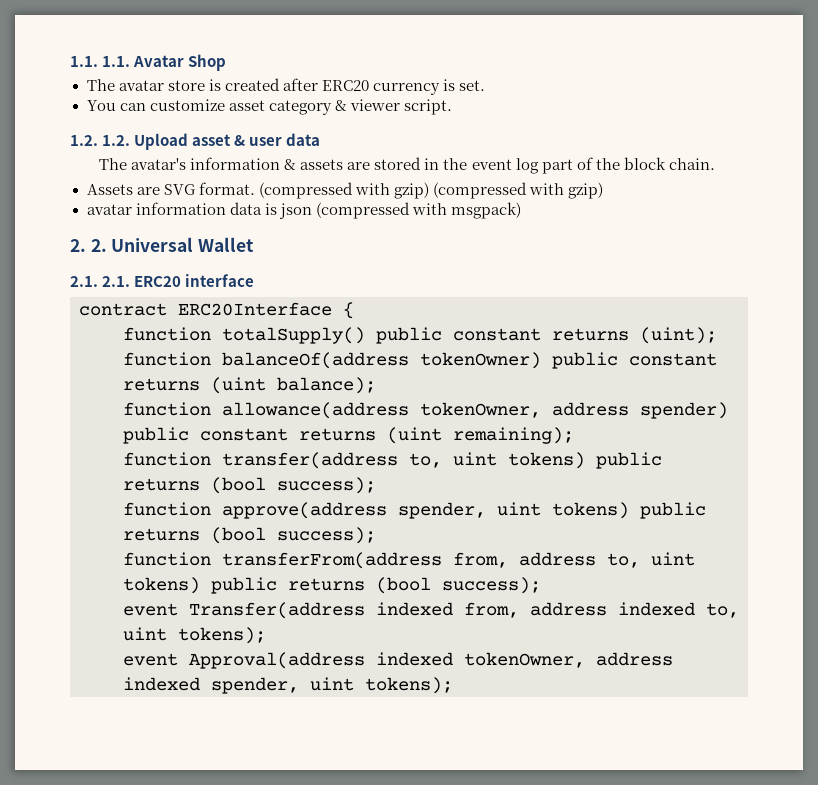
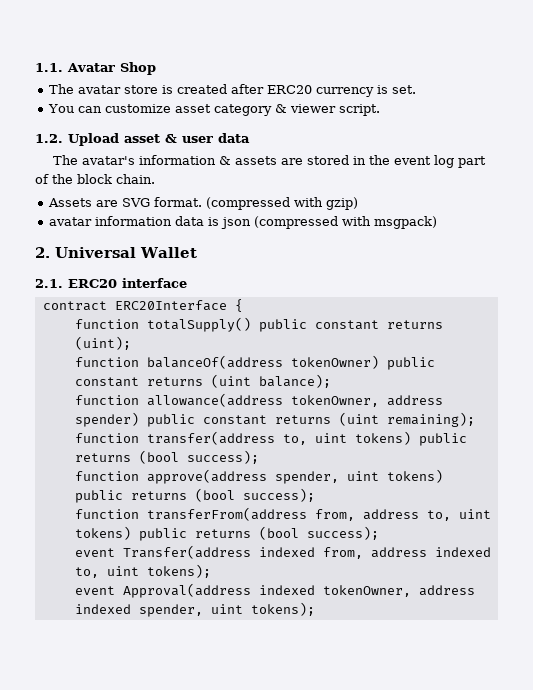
- 1.1. 1.1. Avatar Shop
+ 1.1. Avatar Shop
- 1.2. 1.2. Upload asset & user data
+ 1.2. Upload asset & user data
- (compressed with gzip) (compressed with gzip)
+ (compressed with gzip)
- 2. 2. Universal Wallet
+ 2. Universal Wallet
- 2.1. 2.1. ERC20 interface
+ 2.1. ERC20 interface

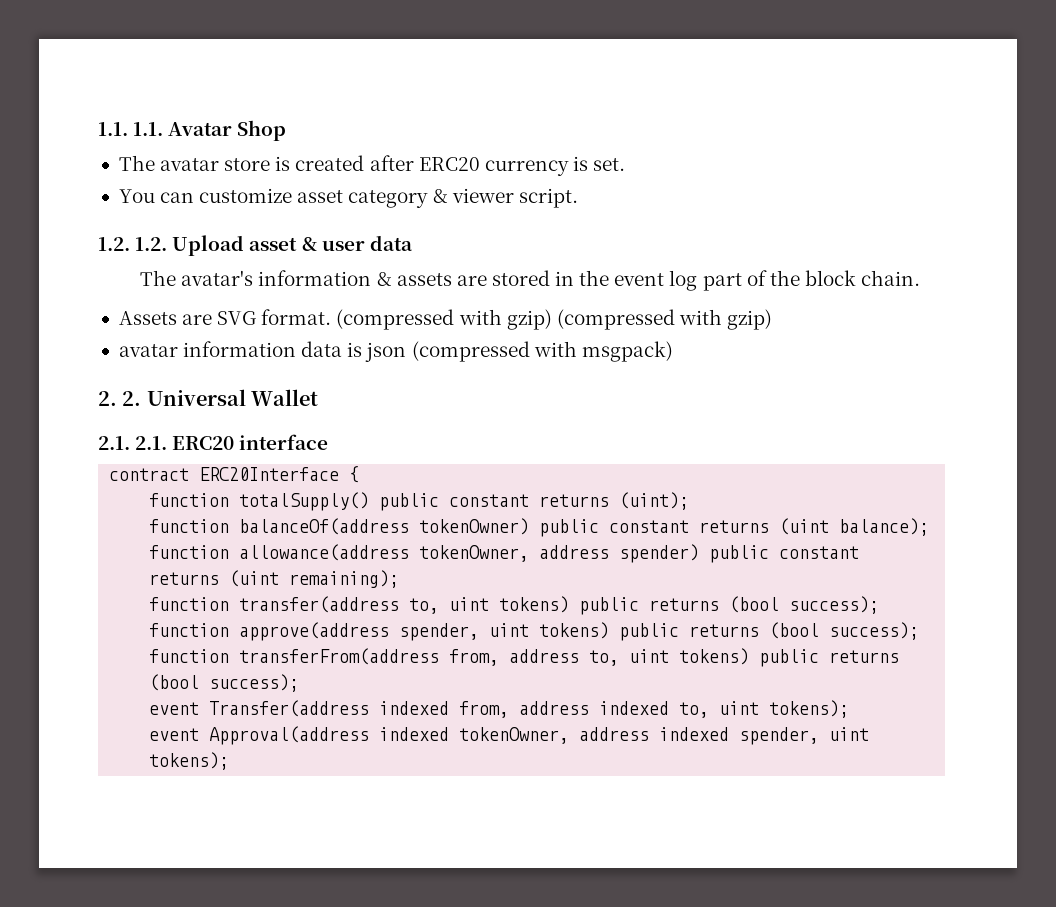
- 1.1. Avatar Shop
+ 1.1. 1.1. Avatar Shop
- 1.2. Upload asset & user data
+ 1.2. 1.2. Upload asset & user data
- (compressed with gzip)
+ (compressed with gzip) (compressed with gzip)
- 2. Universal Wallet
+ 2. 2. Universal Wallet
- 2.1. ERC20 interface
+ 2.1. 2.1. ERC20 interface

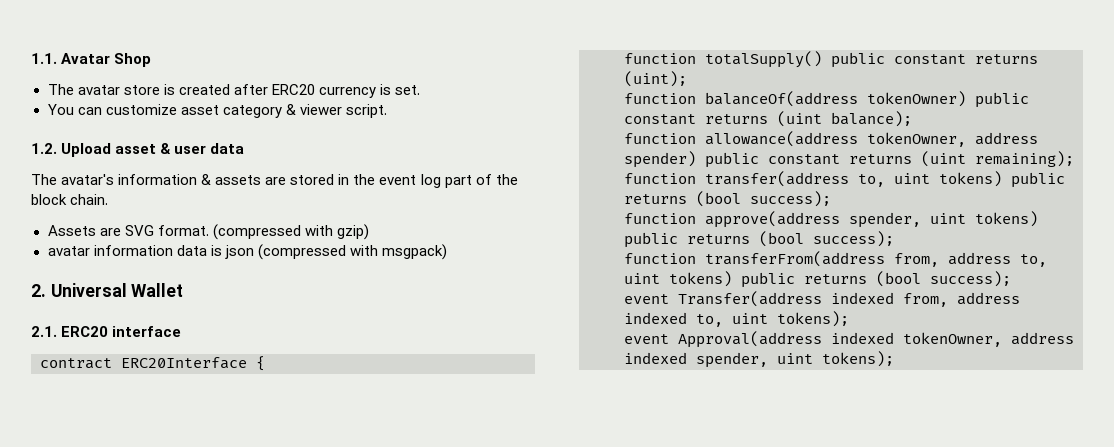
- 1.1. 1.1. Avatar Shop
+ 1.1. Avatar Shop
- 1.2. 1.2. Upload asset & user data
+ 1.2. Upload asset & user data
- (compressed with gzip) (compressed with gzip)
+ (compressed with gzip)
- 2. 2. Universal Wallet
+ 2. Universal Wallet
- 2.1. 2.1. ERC20 interface
+ 2.1. ERC20 interface

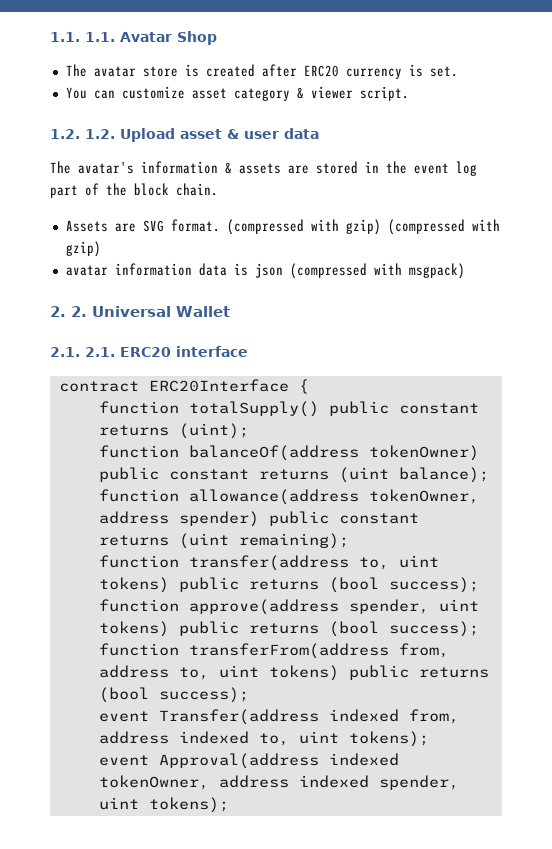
- 1.1. Avatar Shop
+ 1.1. 1.1. Avatar Shop
- 1.2. Upload asset & user data
+ 1.2. 1.2. Upload asset & user data
- (compressed with gzip)
+ (compressed with gzip) (compressed with gzip)
- 2. Universal Wallet
+ 2. 2. Universal Wallet
- 2.1. ERC20 interface
+ 2.1. 2.1. ERC20 interface

